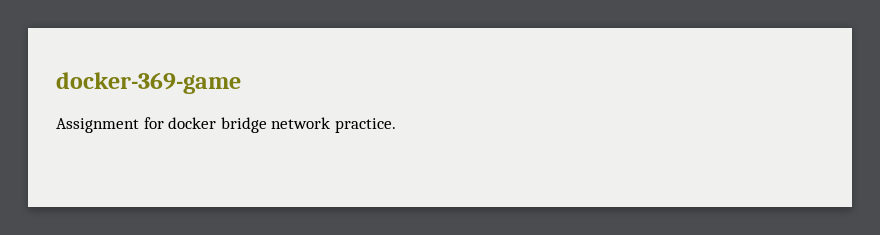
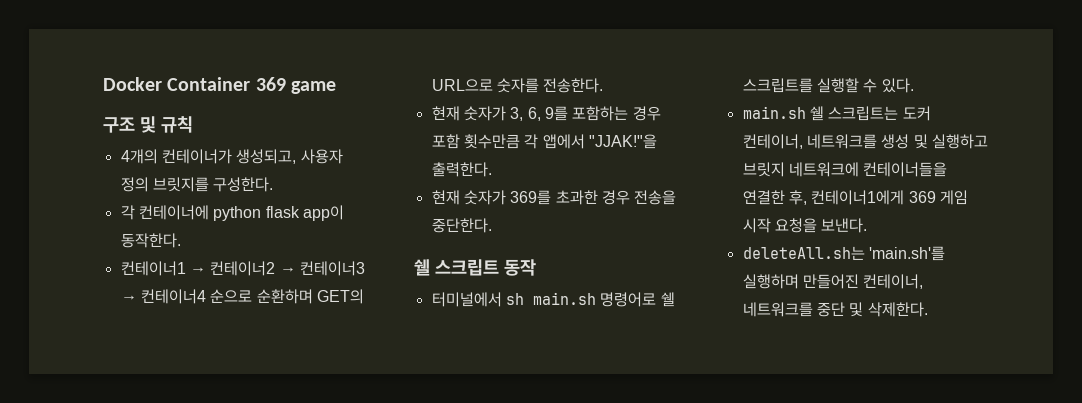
- docker-369-game
- Assignment for docker bridge network practice.
+ Docker Container 369 game
+ 구조 및 규칙
+ 4개의 컨테이너가 생성되고, 사용자 정의 브릿지를 구성한다.
+ 각 컨테이너에 python flask app이 동작한다.
+ 컨테이너1 → 컨테이너2 → 컨테이너3 → 컨테이너4 순으로 순환하며 GET의 URL으로 숫자를 전송한다.
+ 현재 숫자가 3, 6, 9를 포함하는 경우 포함 횟수만큼 각 앱에서 "JJAK!"을 출력한다.
+ 현재 숫자가 369를 초과한 경우 전송을 중단한다.
+ 쉘 스크립트 동작
+ 터미널에서 sh main.sh 명령어로 쉘 스크립트를 실행할 수 있다.
+ main.sh 쉘 스크립트는 도커 컨테이너, 네트워크를 생성 및 실행하고 브릿지 네트워크에 컨테이너들을 연결한 후, 컨테이너1에게 369 게임 시작 요청을 보낸다.
+ deleteAll.sh는 'main.sh'를 실행하며 만들어진 컨테이너, 네트워크를 중단 및 삭제한다.

